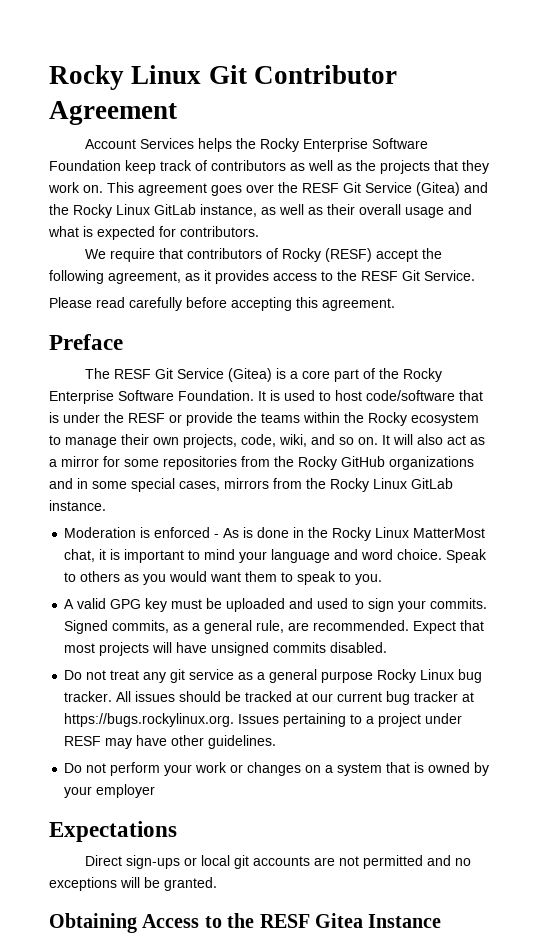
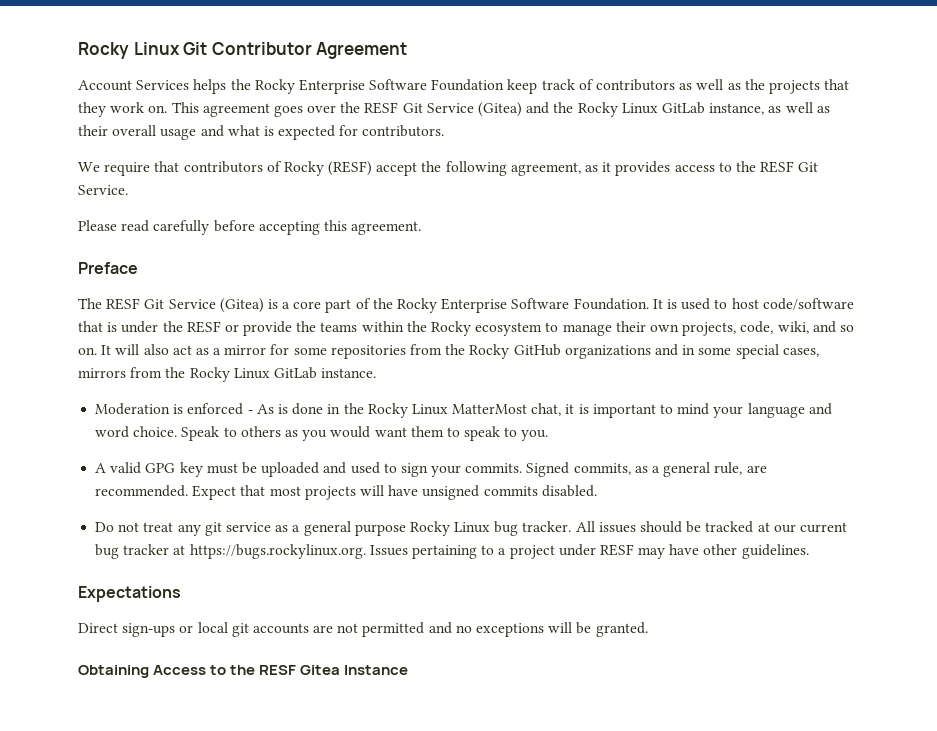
- Do not perform your work or changes on a system that is owned by your employer

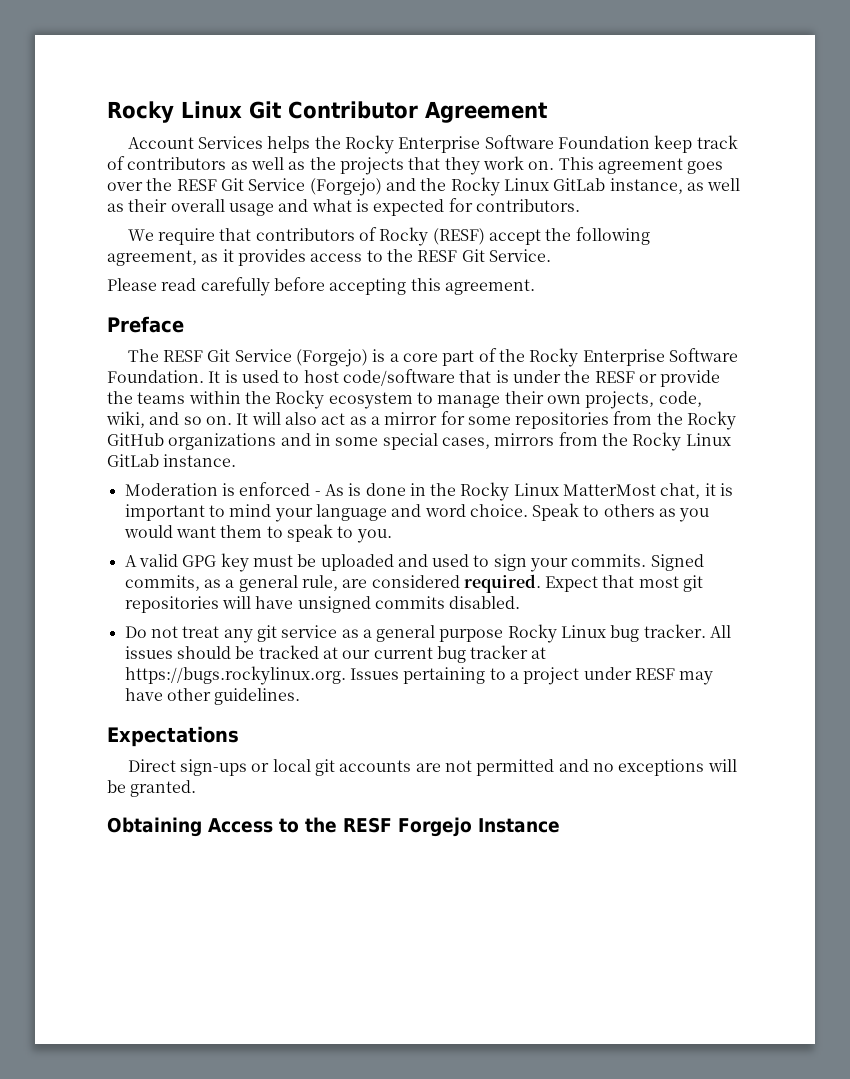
- This agreement goes over the RESF Git Service (Gitea) and the Rocky Linux GitLab instance, as well as their overall usage and what is expected for contributors.
+ This agreement goes over the RESF Git Service (Forgejo) and the Rocky Linux GitLab instance, as well as their overall usage and what is expected for contributors.
- The RESF Git Service (Gitea) is a core part of the Rocky Enterprise Software Foundation.
+ The RESF Git Service (Forgejo) is a core part of the Rocky Enterprise Software Foundation.
- Signed commits, as a general rule, are recommended.
+ Signed commits, as a general rule, are considered required.
- Expect that most projects will have unsigned commits disabled.
+ Expect that most git repositories will have unsigned commits disabled.
- Obtaining Access to the RESF Gitea Instance
+ Obtaining Access to the RESF Forgejo Instance

